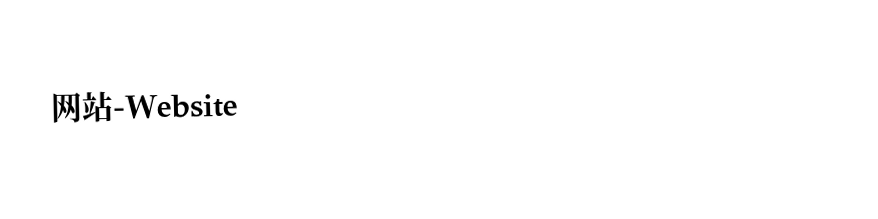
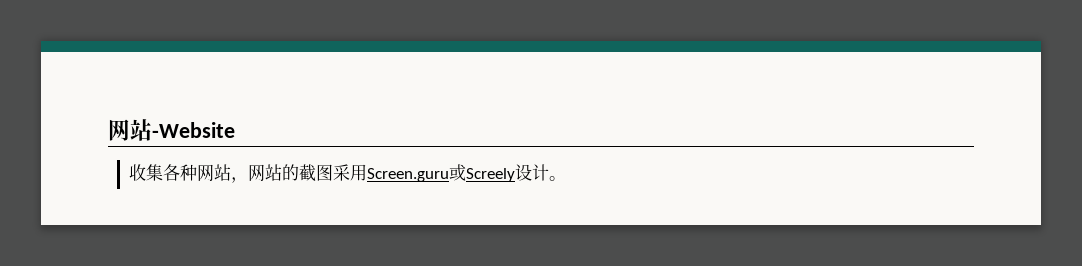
+ 收集各种网站，网站的截图采用Screen.guru或Screely设计。

